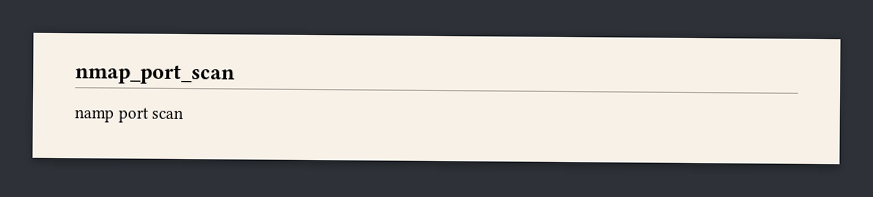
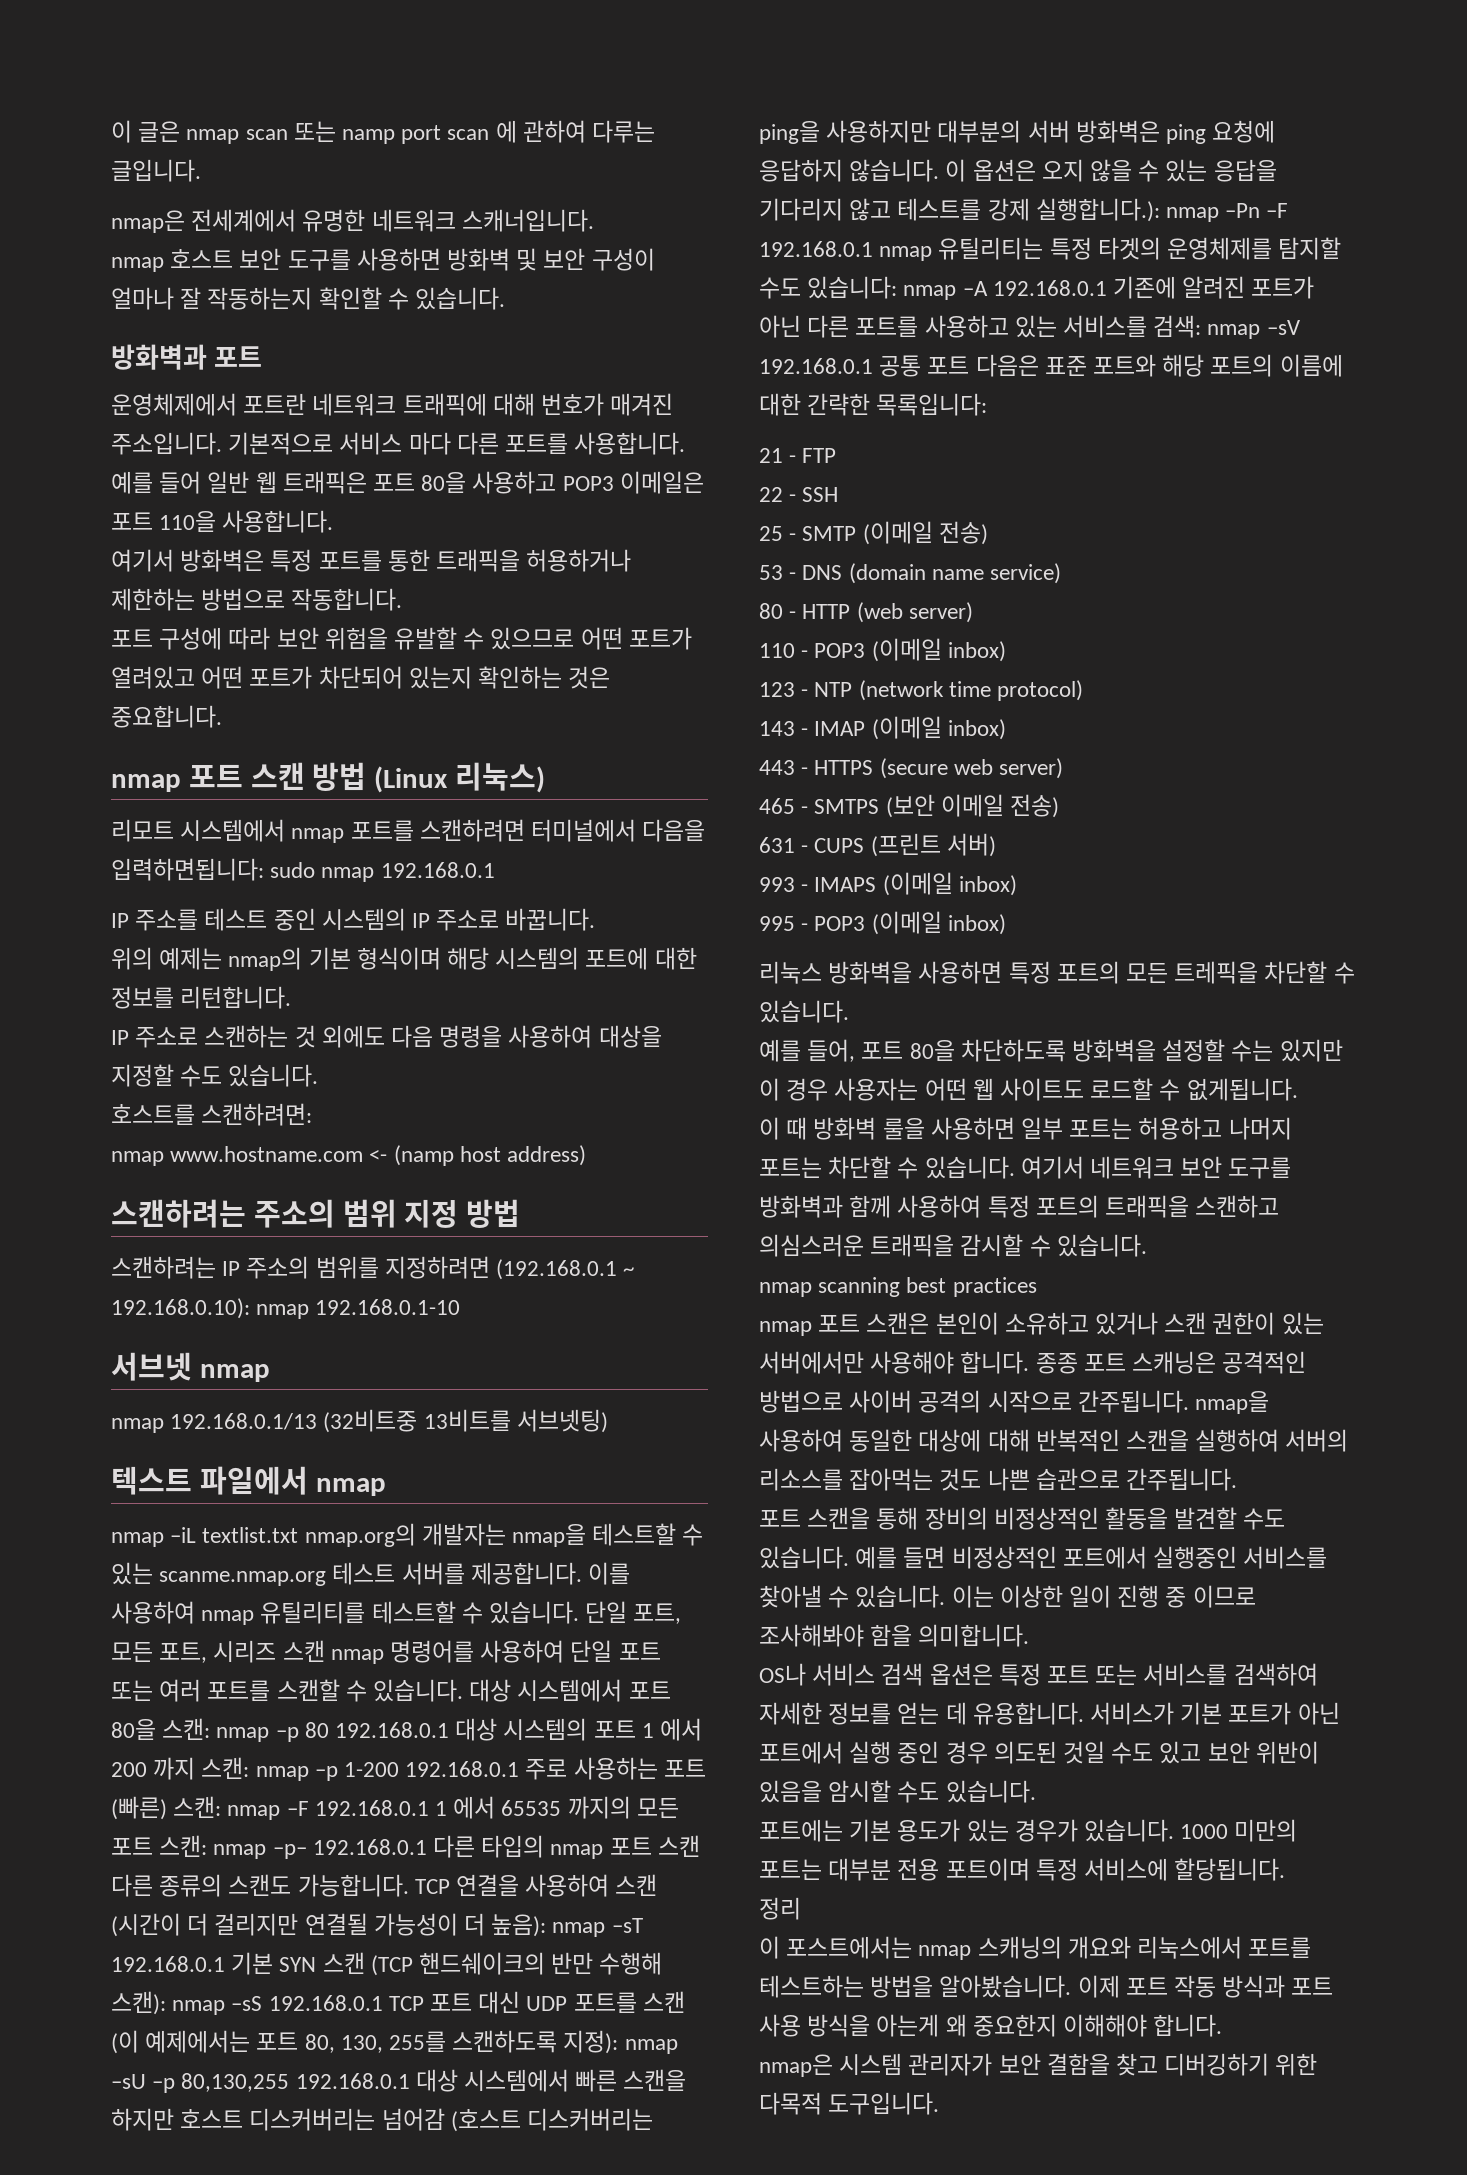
- nmap_port_scan
- namp port scan
+ 이 글은 nmap scan 또는 namp port scan 에 관하여 다루는 글입니다.
+ nmap은 전세계에서 유명한 네트워크 스캐너입니다.
+ nmap 호스트 보안 도구를 사용하면 방화벽 및 보안 구성이 얼마나 잘 작동하는지 확인할 수 있습니다.
+ 방화벽과 포트
+ 운영체제에서 포트란 네트워크 트래픽에 대해 번호가 매겨진 주소입니다. 기본적으로 서비스 마다 다른 포트를 사용합니다. 예를 들어 일반 웹 트래픽은 포트 80을 사용하고 POP3 이메일은 포트 110을 사용합니다.
+ 여기서 방화벽은 특정 포트를 통한 트래픽을 허용하거나 제한하는 방법으로 작동합니다.
+ 포트 구성에 따라 보안 위험을 유발할 수 있으므로 어떤 포트가 열려있고 어떤 포트가 차단되어 있는지 확인하는 것은 중요합니다.
+ nmap 포트 스캔 방법 (Linux 리눅스)
+ 리모트 시스템에서 nmap 포트를 스캔하려면 터미널에서 다음을 입력하면됩니다: sudo nmap 192.168.0.1
+ IP 주소를 테스트 중인 시스템의 IP 주소로 바꿉니다.
+ 위의 예제는 nmap의 기본 형식이며 해당 시스템의 포트에 대한 정보를 리턴합니다.
+ IP 주소로 스캔하는 것 외에도 다음 명령을 사용하여 대상을 지정할 수도 있습니다.
+ 호스트를 스캔하려면:
+ nmap www.hostname.com <- (namp host address)
+ 스캔하려는 주소의 범위 지정 방법
+ 스캔하려는 IP 주소의 범위를 지정하려면 (192.168.0.1 ~ 192.168.0.10): nmap 192.168.0.1-10
+ 서브넷 nmap
+ nmap 192.168.0.1/13 (32비트중 13비트를 서브넷팅)
+ 텍스트 파일에서 nmap
+ nmap –iL textlist.txt nmap.org의 개발자는 nmap을 테스트할 수 있는 scanme.nmap.org 테스트 서버를 제공합니다. 이를 사용하여 nmap 유틸리티를 테스트할 수 있습니다. 단일 포트, 모든 포트, 시리즈 스캔 nmap 명령어를 사용하여 단일 포트 또는 여러 포트를 스캔할 수 있습니다. 대상 시스템에서 포트 80을 스캔: nmap –p 80 192.168.0.1 대상 시스템의 포트 1 에서 200 까지 스캔: nmap –p 1-200 192.168.0.1 주로 사용하는 포트 (빠른) 스캔: nmap –F 192.168.0.1 1 에서 65535 까지의 모든 포트 스캔: nmap –p– 192.168.0.1 다른 타입의 nmap 포트 스캔 다른 종류의 스캔도 가능합니다. TCP 연결을 사용하여 스캔 (시간이 더 걸리지만 연결될 가능성이 더 높음): nmap –sT 192.168.0.1 기본 SYN 스캔 (TCP 핸드쉐이크의 반만 수행해 스캔): nmap –sS 192.168.0.1 TCP 포트 대신 UDP 포트를 스캔 (이 예제에서는 포트 80, 130, 255를 스캔하도록 지정): nmap –sU –p 80,130,255 192.168.0.1 대상 시스템에서 빠른 스캔을 하지만 호스트 디스커버리는 넘어감 (호스트 디스커버리는 ping을 사용하지만 대부분의 서버 방화벽은 ping 요청에 응답하지 않습니다. 이 옵션은 오지 않을 수 있는 응답을 기다리지 않고 테스트를 강제 실행합니다.): nmap –Pn –F 192.168.0.1 nmap 유틸리티는 특정 타겟의 운영체제를 탐지할 수도 있습니다: nmap –A 192.168.0.1 기존에 알려진 포트가 아닌 다른 포트를 사용하고 있는 서비스를 검색: nmap –sV 192.168.0.1 공통 포트 다음은 표준 포트와 해당 포트의 이름에 대한 간략한 목록입니다:
+ 21 - FTP
+ 22 - SSH
+ 25 - SMTP (이메일 전송)
+ 53 - DNS (domain name service)
+ 80 - HTTP (web server)
+ 110 - POP3 (이메일 inbox)
+ 123 - NTP (network time protocol)
+ 143 - IMAP (이메일 inbox)
+ 443 - HTTPS (secure web server)
+ 465 - SMTPS (보안 이메일 전송)
+ 631 - CUPS (프린트 서버)
+ 993 - IMAPS (이메일 inbox)
+ 995 - POP3 (이메일 inbox)
+ 리눅스 방화벽을 사용하면 특정 포트의 모든 트레픽을 차단할 수 있습니다.
+ 예를 들어, 포트 80을 차단하도록 방화벽을 설정할 수는 있지만 이 경우 사용자는 어떤 웹 사이트도 로드할 수 없게됩니다.
+ 이 때 방화벽 룰을 사용하면 일부 포트는 허용하고 나머지 포트는 차단할 수 있습니다. 여기서 네트워크 보안 도구를 방화벽과 함께 사용하여 특정 포트의 트래픽을 스캔하고 의심스러운 트래픽을 감시할 수 있습니다.
+ nmap scanning best practices
+ nmap 포트 스캔은 본인이 소유하고 있거나 스캔 권한이 있는 서버에서만 사용해야 합니다. 종종 포트 스캐닝은 공격적인 방법으로 사이버 공격의 시작으로 간주됩니다. nmap을 사용하여 동일한 대상에 대해 반복적인 스캔을 실행하여 서버의 리소스를 잡아먹는 것도 나쁜 습관으로 간주됩니다.
+ 포트 스캔을 통해 장비의 비정상적인 활동을 발견할 수도 있습니다. 예를 들면 비정상적인 포트에서 실행중인 서비스를 찾아낼 수 있습니다. 이는 이상한 일이 진행 중 이므로 조사해봐야 함을 의미합니다.
+ OS나 서비스 검색 옵션은 특정 포트 또는 서비스를 검색하여 자세한 정보를 얻는 데 유용합니다. 서비스가 기본 포트가 아닌 포트에서 실행 중인 경우 의도된 것일 수도 있고 보안 위반이 있음을 암시할 수도 있습니다.
+ 포트에는 기본 용도가 있는 경우가 있습니다. 1000 미만의 포트는 대부분 전용 포트이며 특정 서비스에 할당됩니다.
+ 정리
+ 이 포스트에서는 nmap 스캐닝의 개요와 리눅스에서 포트를 테스트하는 방법을 알아봤습니다. 이제 포트 작동 방식과 포트 사용 방식을 아는게 왜 중요한지 이해해야 합니다.
+ nmap은 시스템 관리자가 보안 결함을 찾고 디버깅하기 위한 다목적 도구입니다.

